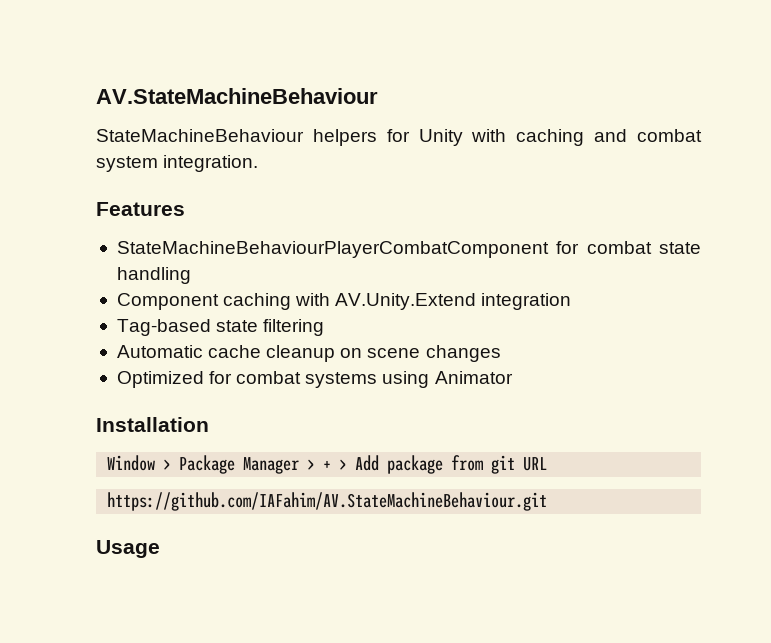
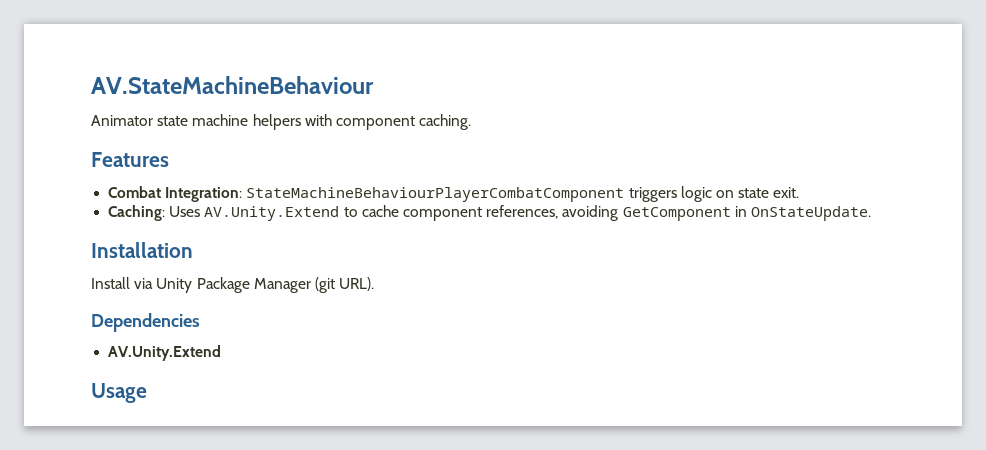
- StateMachineBehaviour helpers for Unity with caching and combat system integration.
+ Animator state machine helpers with component caching.
  Features
- StateMachineBehaviourPlayerCombatComponent for combat state handling
- Component caching with AV.Unity.Extend integration
- Tag-based state filtering
- Automatic cache cleanup on scene changes
- Optimized for combat systems using Animator
+ Combat Integration: StateMachineBehaviourPlayerCombatComponent triggers logic on state exit.
+ Caching: Uses AV.Unity.Extend to cache component references, avoiding GetComponent in OnStateUpdate.
  Installation
- Window > Package Manager > + > Add package from git URL
- https://github.com/IAFahim/AV.StateMachineBehaviour.git
+ Install via Unity Package Manager (git URL).
+ Dependencies
+ AV.Unity.Extend

